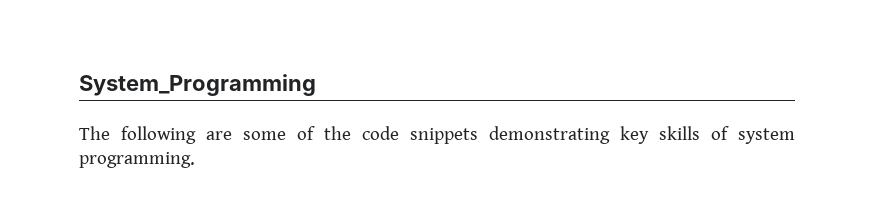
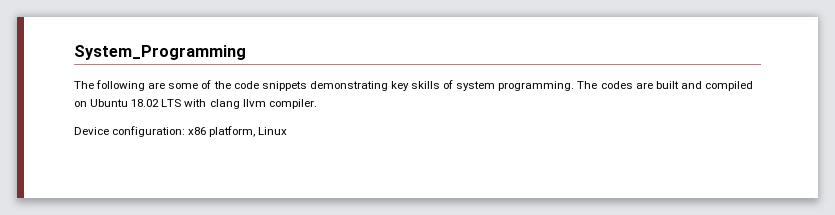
+ The codes are built and compiled on Ubuntu 18.02 LTS with clang llvm compiler.
+ Device configuration: x86 platform, Linux

